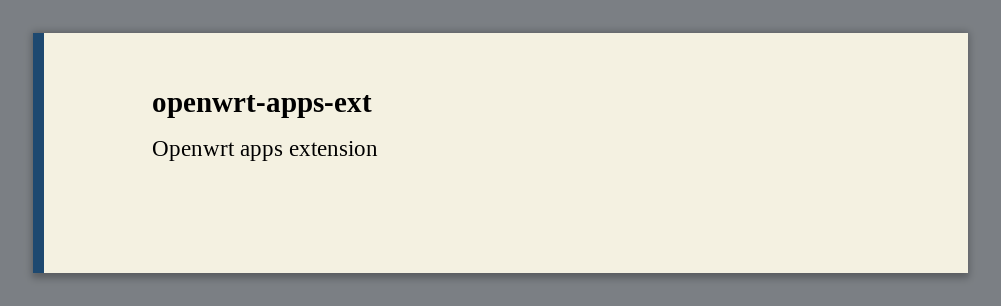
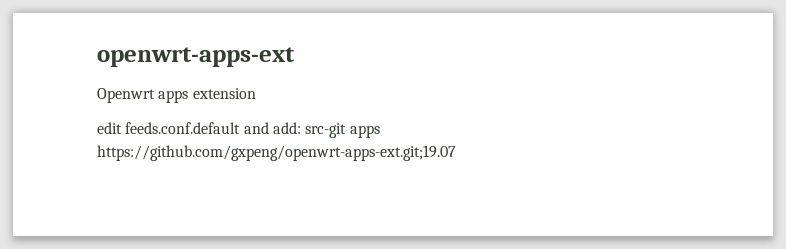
+ edit feeds.conf.default and add: src-git apps https://github.com/gxpeng/openwrt-apps-ext.git;19.07

